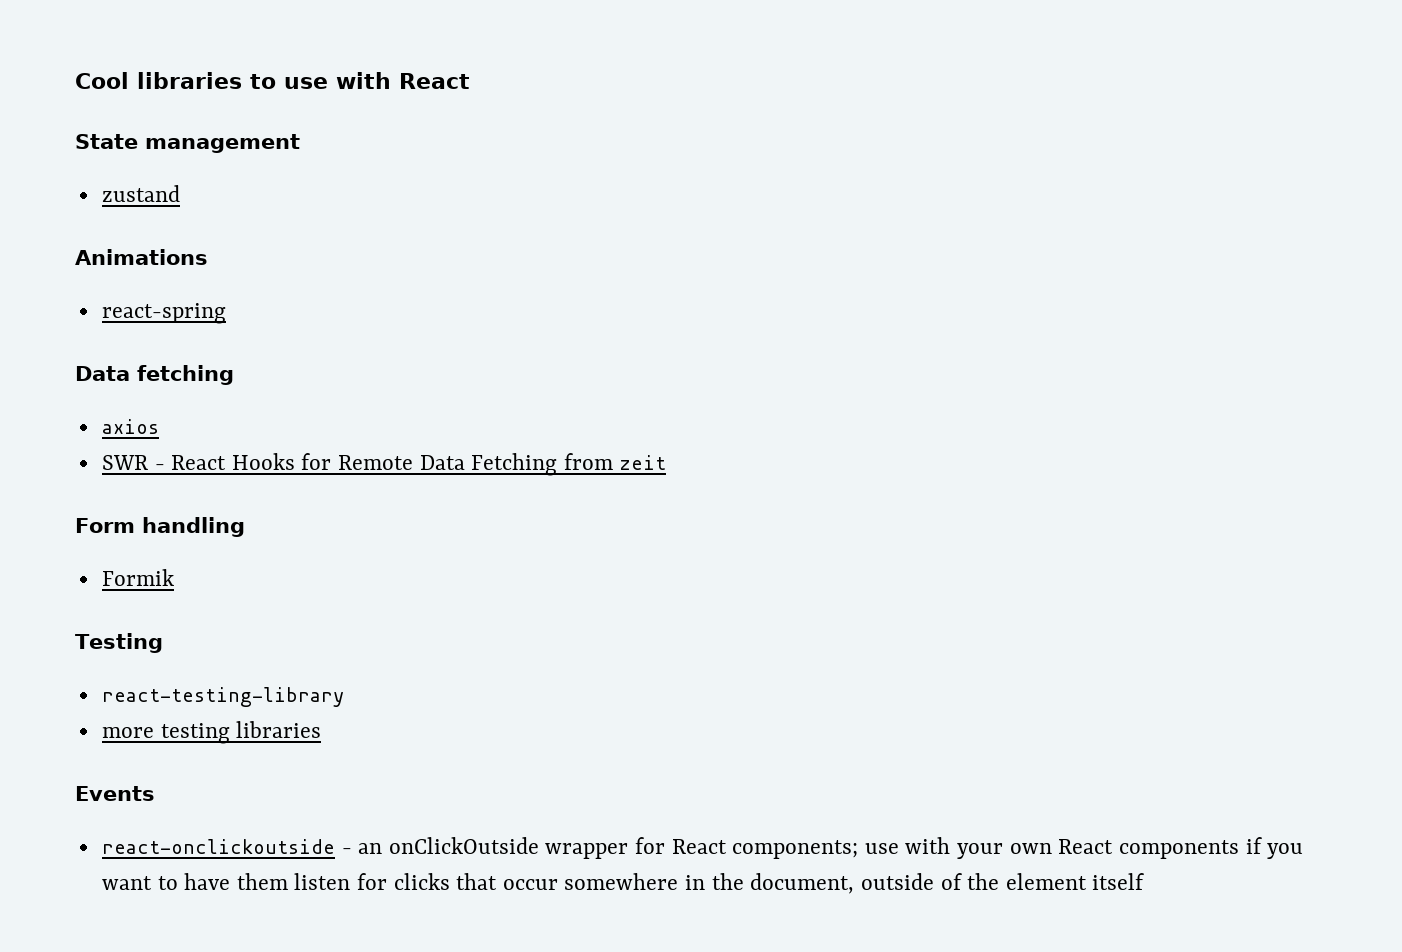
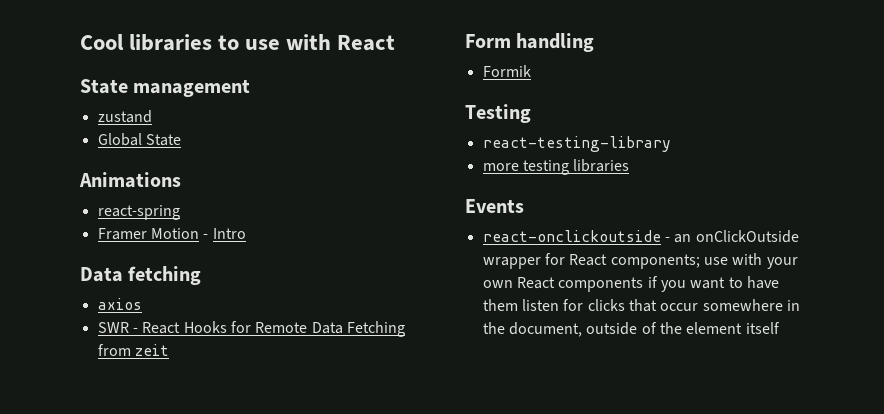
+ Global State
+ Framer Motion - Intro

